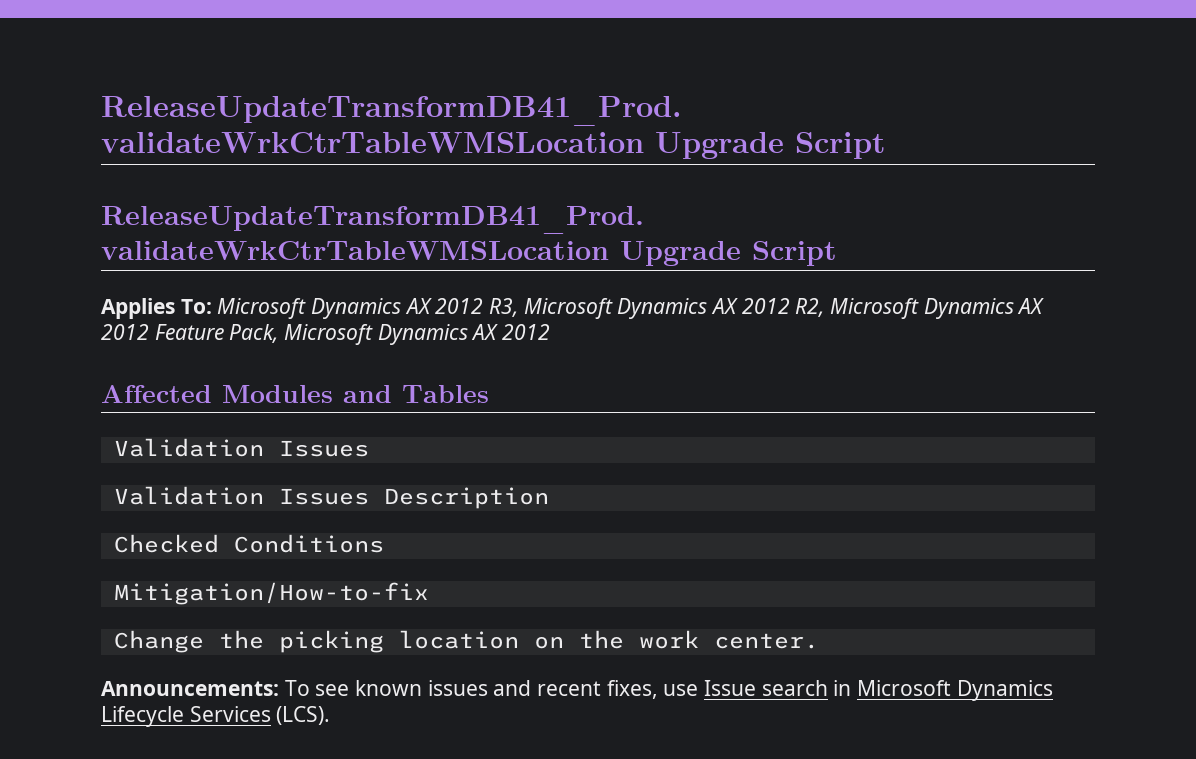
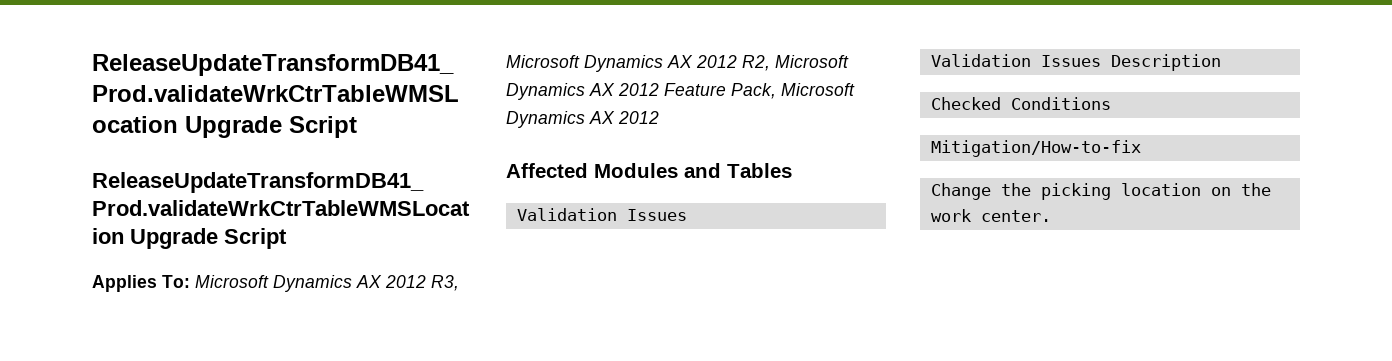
- Announcements: To see known issues and recent fixes, use Issue search in Microsoft Dynamics Lifecycle Services (LCS).

